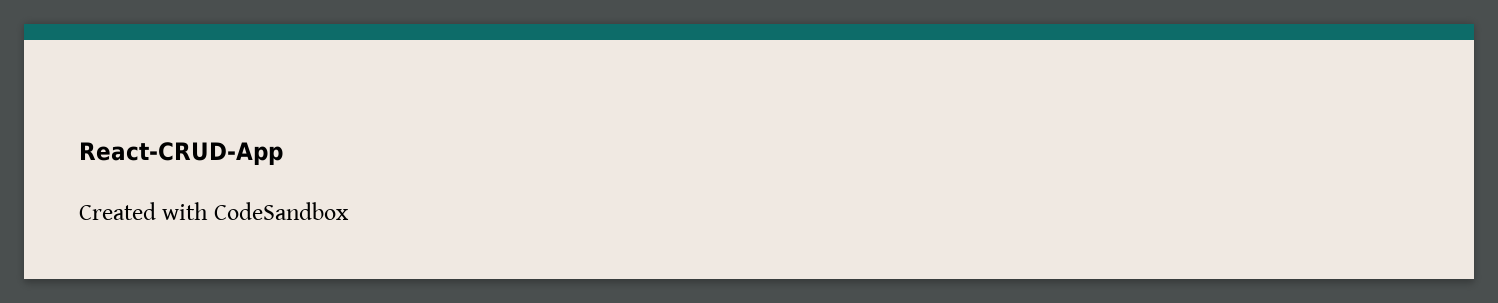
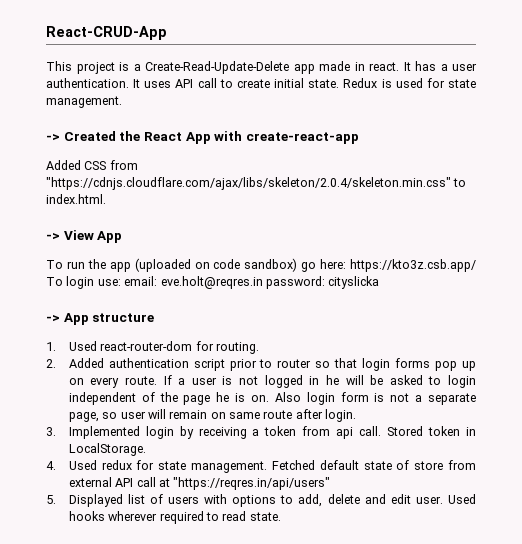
- Created with CodeSandbox
+ This project is a Create-Read-Update-Delete app made in react. It has a user authentication. It uses API call to create initial state. Redux is used for state management.
+ -> Created the React App with create-react-app
+ Added CSS from "https://cdnjs.cloudflare.com/ajax/libs/skeleton/2.0.4/skeleton.min.css" to index.html.
+ -> View App
+ To run the app (uploaded on code sandbox) go here: https://kto3z.csb.app/ To login use: email: eve.holt@reqres.in password: cityslicka
+ -> App structure
+ 1. Used react-router-dom for routing.
+ 2. Added authentication script prior to router so that login forms pop up on every route. If a user is not logged in he will be asked to login independent of the page he is on. Also login form is not a separate page, so user will remain on same route after login.
+ 3. Implemented login by receiving a token from api call. Stored token in LocalStorage.
+ 4. Used redux for state management. Fetched default state of store from external API call at "https://reqres.in/api/users"
+ 5. Displayed list of users with options to add, delete and edit user. Used hooks wherever required to read state.

